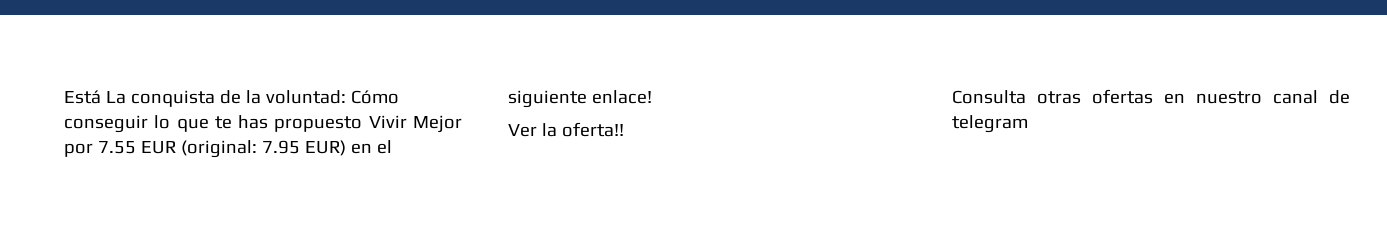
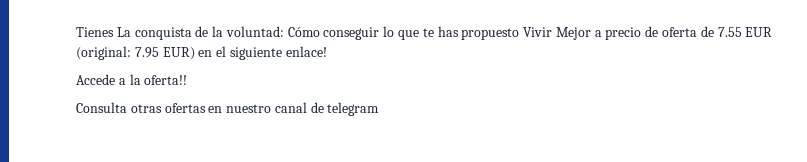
- Está La conquista de la voluntad: Cómo conseguir lo que te has propuesto Vivir Mejor por 7.55 EUR (original: 7.95 EUR) en el siguiente enlace!
+ Tienes La conquista de la voluntad: Cómo conseguir lo que te has propuesto Vivir Mejor a precio de oferta de 7.55 EUR (original: 7.95 EUR) en el siguiente enlace!
- Ver la oferta!!
+ Accede a la oferta!!

